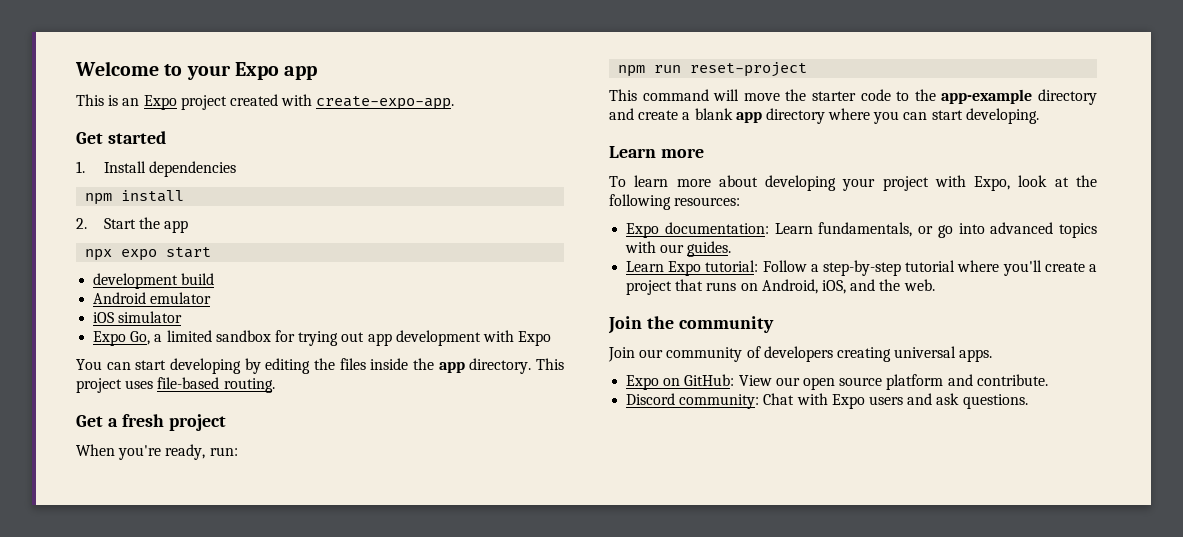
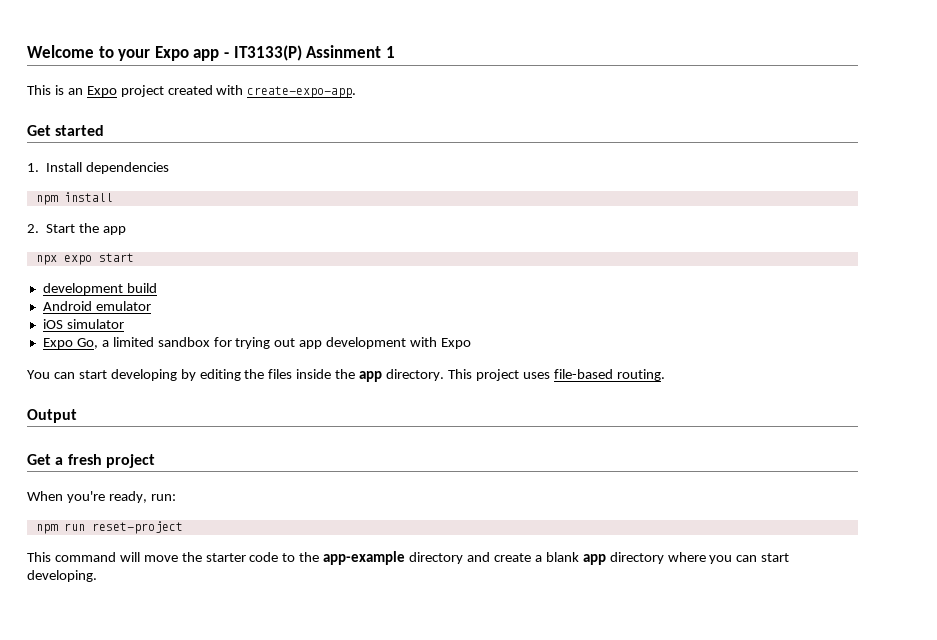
- Welcome to your Expo app
+ Welcome to your Expo app - IT3133(P) Assinment 1
+ Output
- Learn more
- To learn more about developing your project with Expo, look at the following resources:
- Expo documentation: Learn fundamentals, or go into advanced topics with our guides.
- Learn Expo tutorial: Follow a step-by-step tutorial where you'll create a project that runs on Android, iOS, and the web.
- Join the community
- Join our community of developers creating universal apps.
- Expo on GitHub: View our open source platform and contribute.
- Discord community: Chat with Expo users and ask questions.

